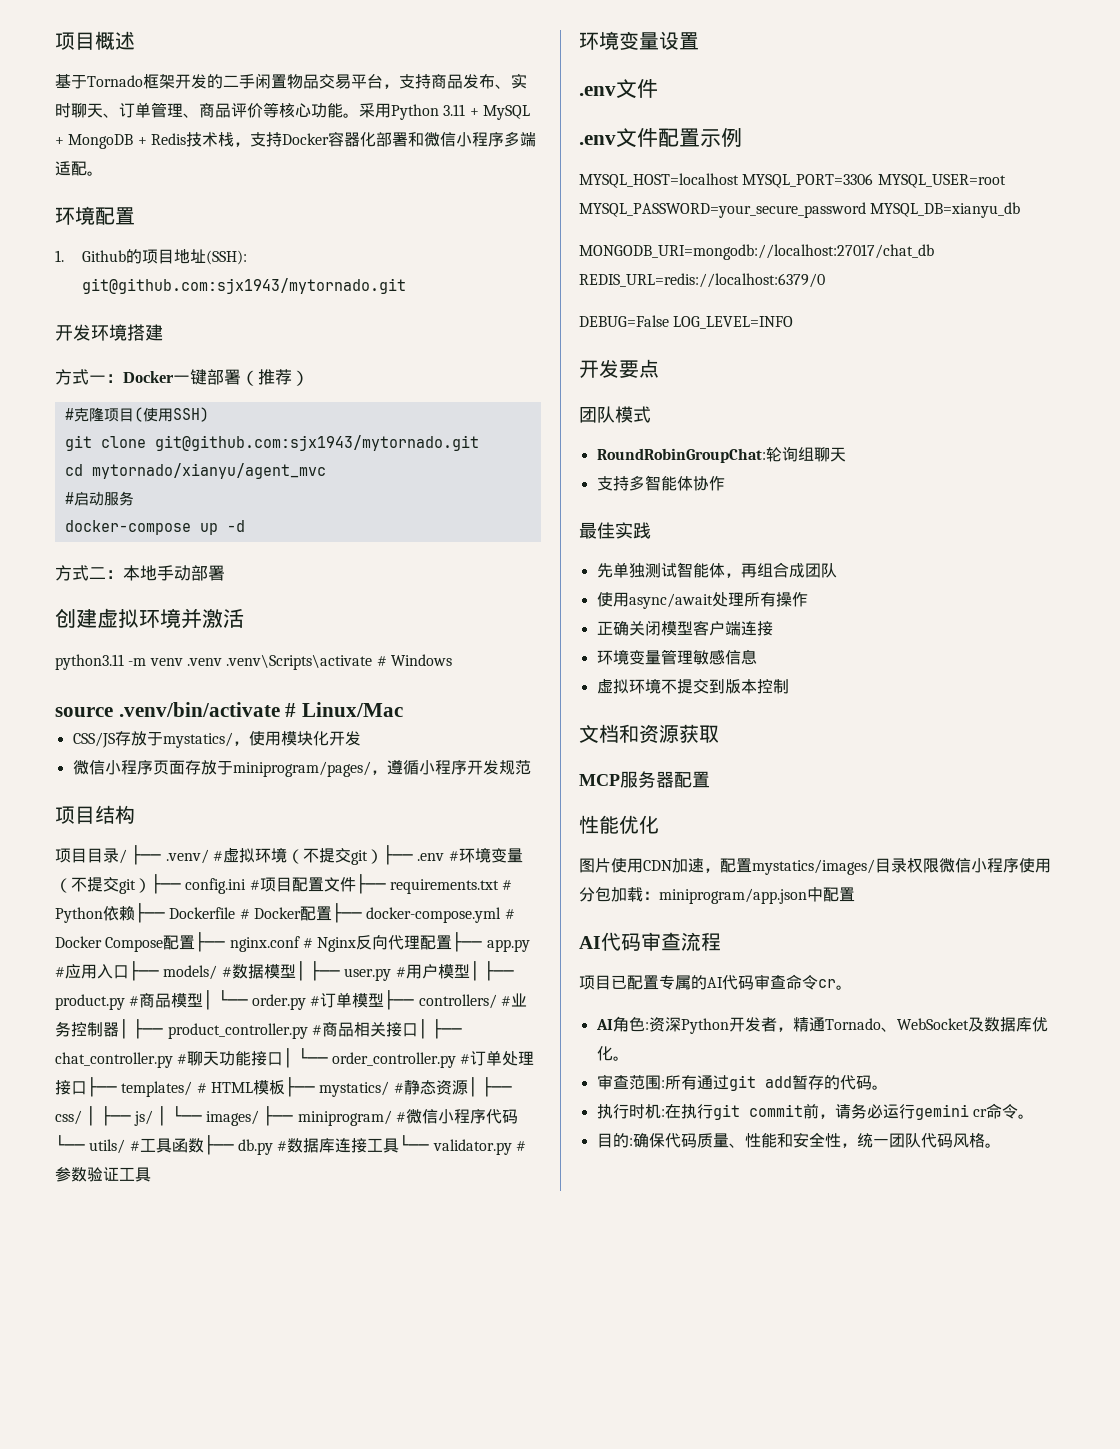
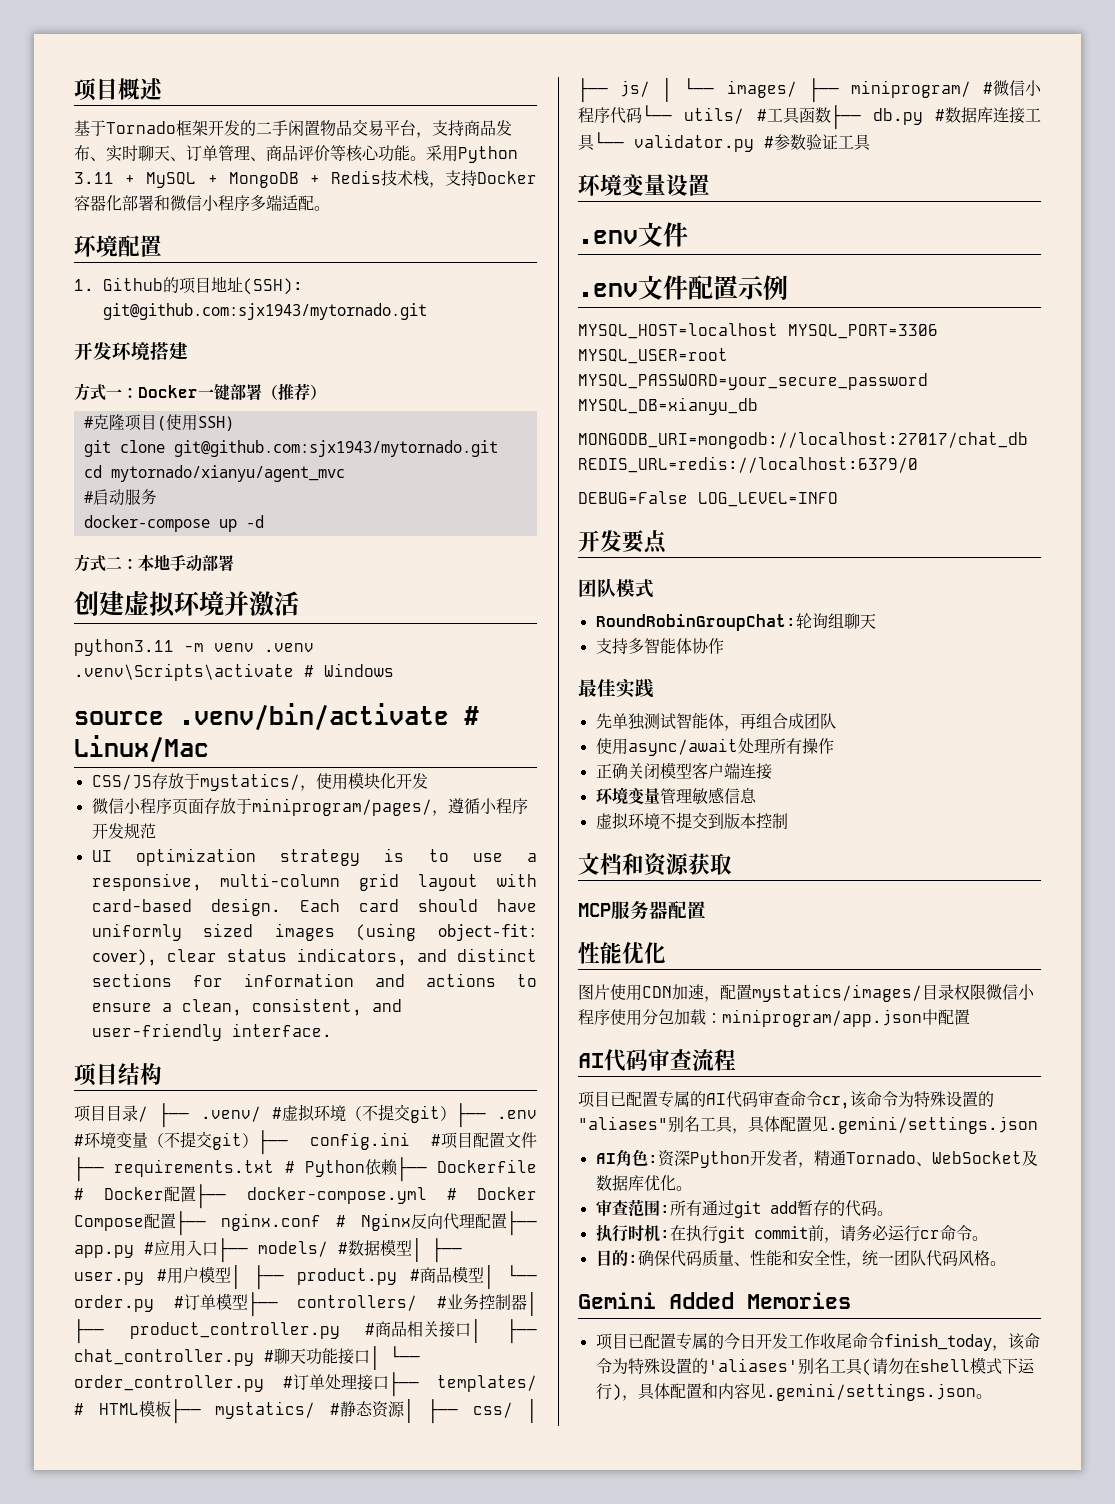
+ UI optimization strategy is to use a responsive, multi-column grid layout with card-based design. Each card should have uniformly sized images (using object-fit: cover), clear status indicators, and distinct sections for information and actions to ensure a clean, consistent, and user-friendly interface.
- 项目已配置专属的AI代码审查命令cr。
+ 项目已配置专属的AI代码审查命令cr,该命令为特殊设置的"aliases"别名工具，具体配置见.gemini/settings.json
- 执行时机:在执行git commit前，请务必运行gemini cr命令。
+ 执行时机:在执行git commit前，请务必运行cr命令。
+ Gemini Added Memories
+ 项目已配置专属的今日开发工作收尾命令finish_today，该命令为特殊设置的'aliases'别名工具(请勿在shell模式下运行)，具体配置和内容见.gemini/settings.json。

